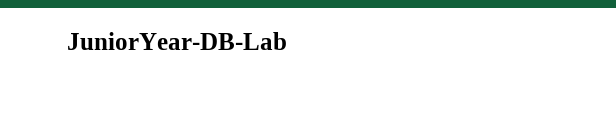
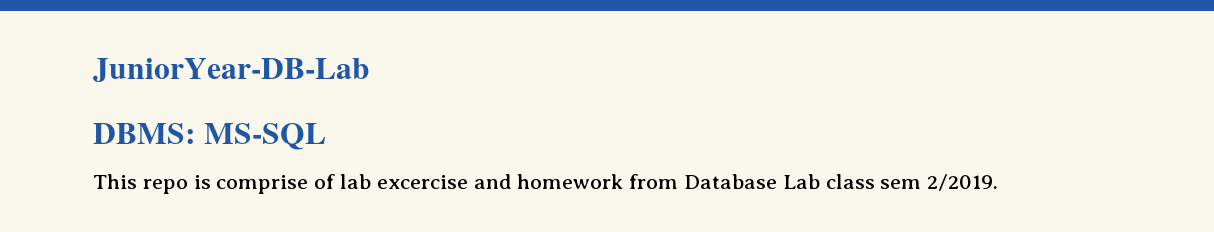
+ DBMS: MS-SQL
+ This repo is comprise of lab excercise and homework from Database Lab class sem 2/2019.

